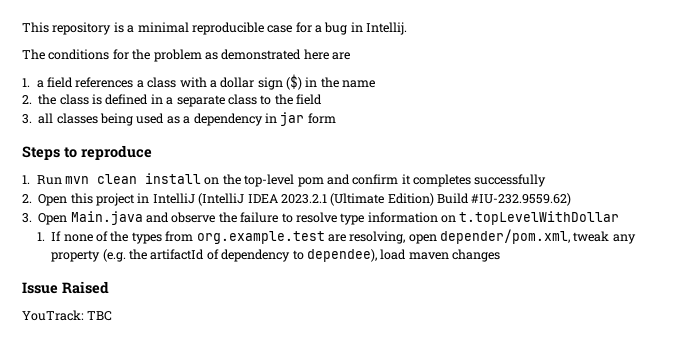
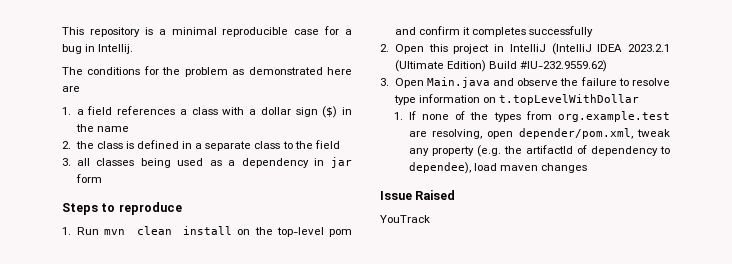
- YouTrack: TBC
+ YouTrack

